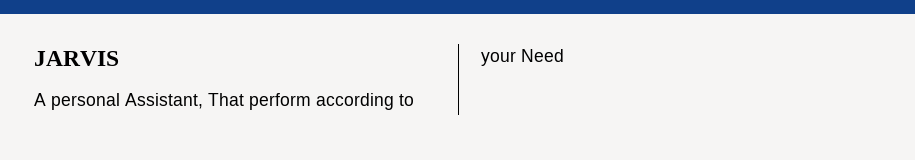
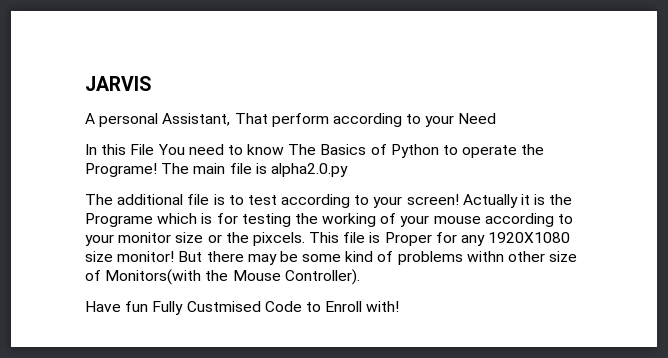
+ In this File You need to know The Basics of Python to operate the Programe! The main file is alpha2.0.py
+ The additional file is to test according to your screen! Actually it is the Programe which is for testing the working of your mouse according to your monitor size or the pixcels. This file is Proper for any 1920X1080 size monitor! But there may be some kind of problems withn other size of Monitors(with the Mouse Controller).
+ Have fun Fully Custmised Code to Enroll with!

